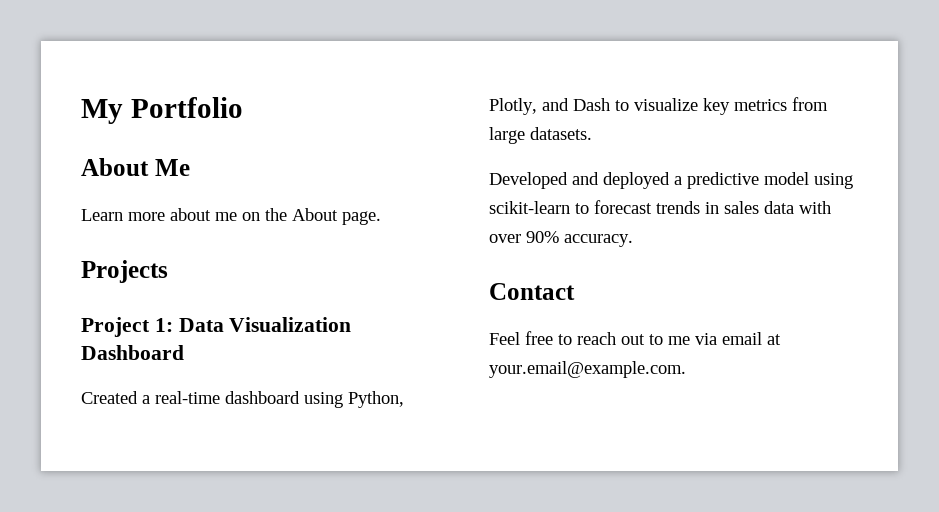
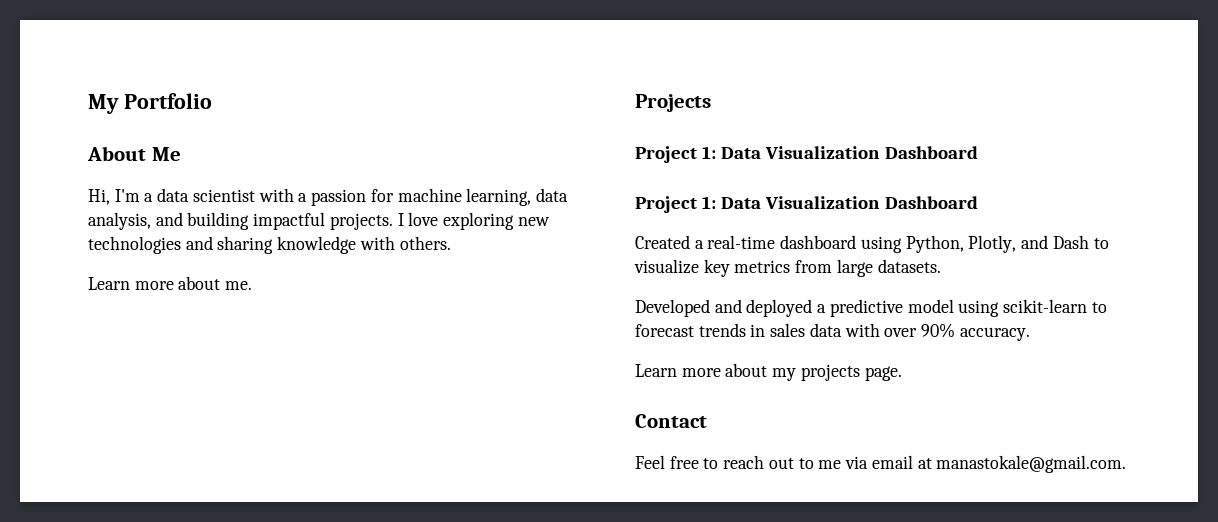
- Learn more about me on the About page.
+ Hi, I'm a data scientist with a passion for machine learning, data analysis, and building impactful projects. I love exploring new technologies and sharing knowledge with others.
+ Learn more about me.
  Projects
+ Project 1: Data Visualization Dashboard
+ Learn more about my projects page.
- Feel free to reach out to me via email at your.email@example.com.
+ Feel free to reach out to me via email at manastokale@gmail.com.

